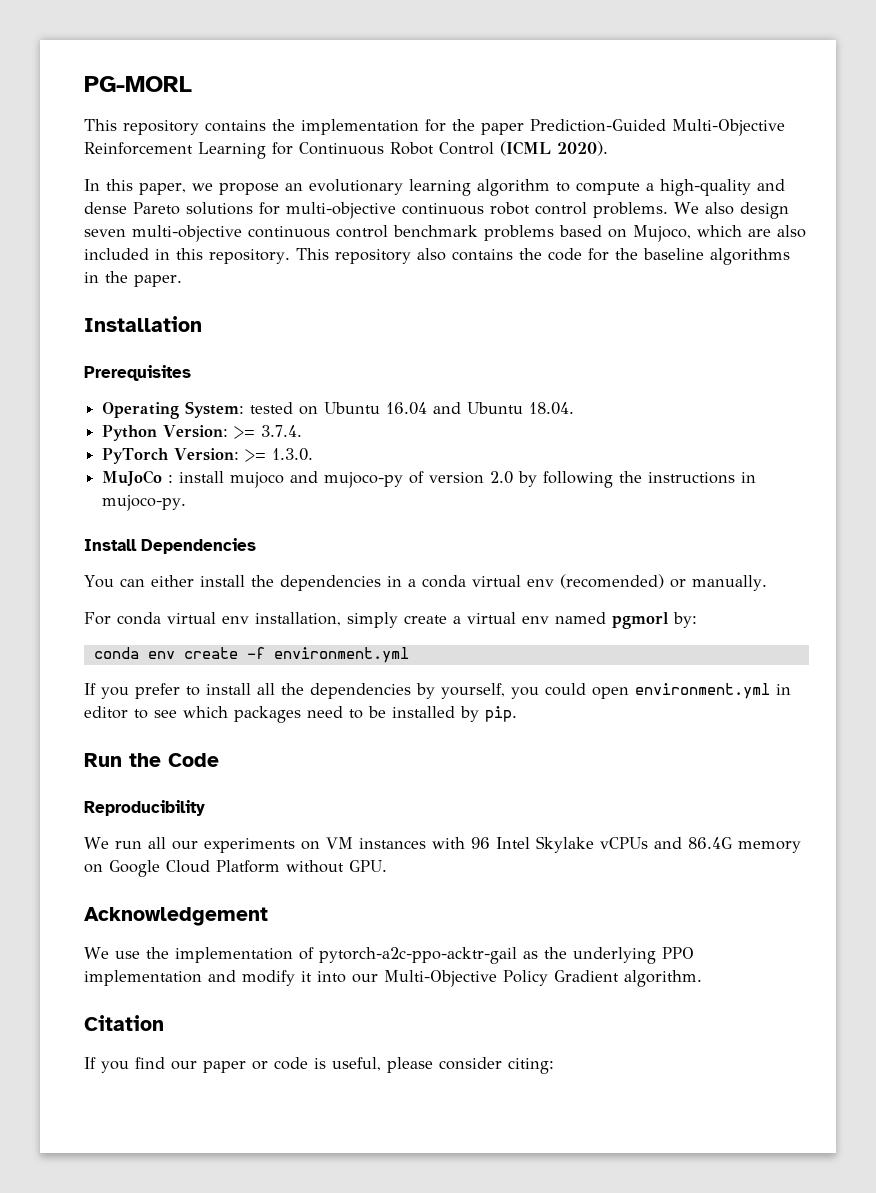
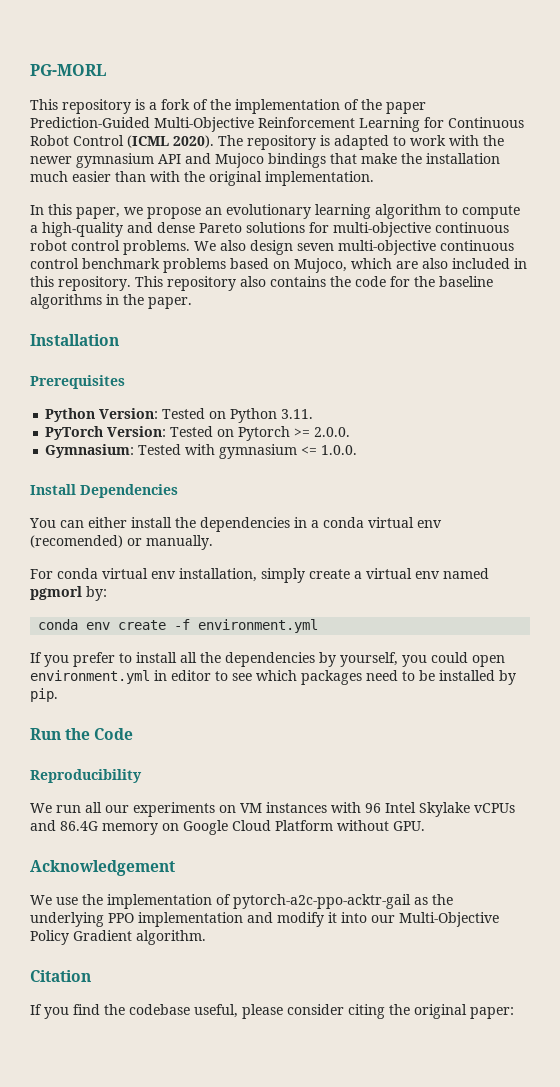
- This repository contains the implementation for the paper Prediction-Guided Multi-Objective Reinforcement Learning for Continuous Robot Control (ICML 2020).
+ This repository is a fork of the implementation of the paper Prediction-Guided Multi-Objective Reinforcement Learning for Continuous Robot Control (ICML 2020). The repository is adapted to work with the newer gymnasium API and Mujoco bindings that make the installation much easier than with the original implementation.
- Operating System: tested on Ubuntu 16.04 and Ubuntu 18.04.
- Python Version: >= 3.7.4.
- PyTorch Version: >= 1.3.0.
- MuJoCo : install mujoco and mujoco-py of version 2.0 by following the instructions in mujoco-py.
+ Python Version: Tested on Python 3.11.
+ PyTorch Version: Tested on Pytorch >= 2.0.0.
+ Gymnasium: Tested with gymnasium <= 1.0.0.
- If you find our paper or code is useful, please consider citing:
+ If you find the codebase useful, please consider citing the original paper:

